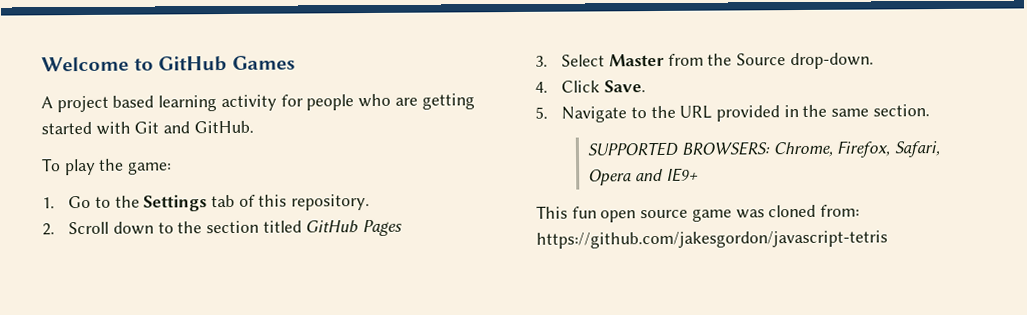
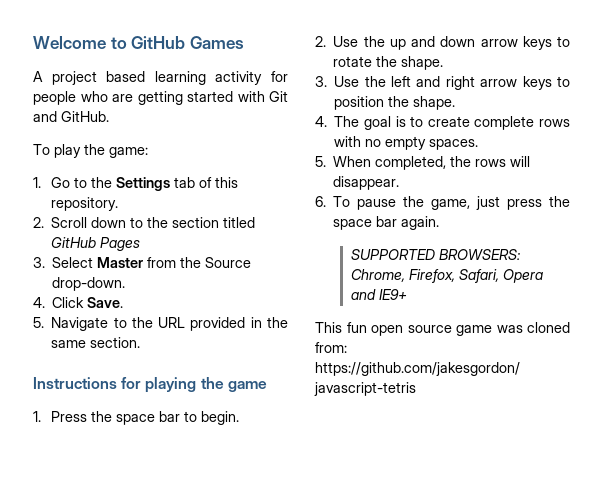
+ Instructions for playing the game
+ 1. Press the space bar to begin.
+ 2. Use the up and down arrow keys to rotate the shape.
+ 3. Use the left and right arrow keys to position the shape.
+ 4. The goal is to create complete rows with no empty spaces.
+ 5. When completed, the rows will disappear.
+ 6. To pause the game, just press the space bar again.

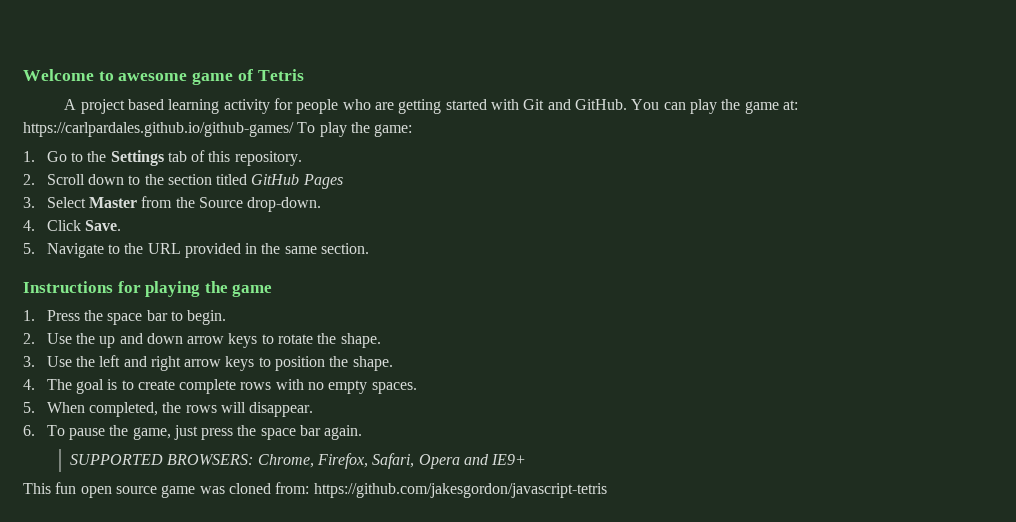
- Welcome to GitHub Games
+ Welcome to awesome game of Tetris
- A project based learning activity for people who are getting started with Git and GitHub.
- To play the game:
+ A project based learning activity for people who are getting started with Git and GitHub. You can play the game at: https://carlpardales.github.io/github-games/ To play the game:

